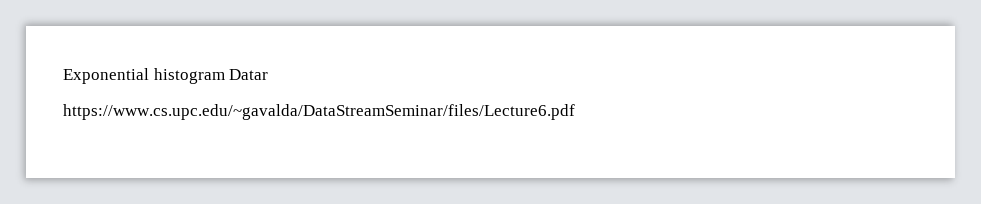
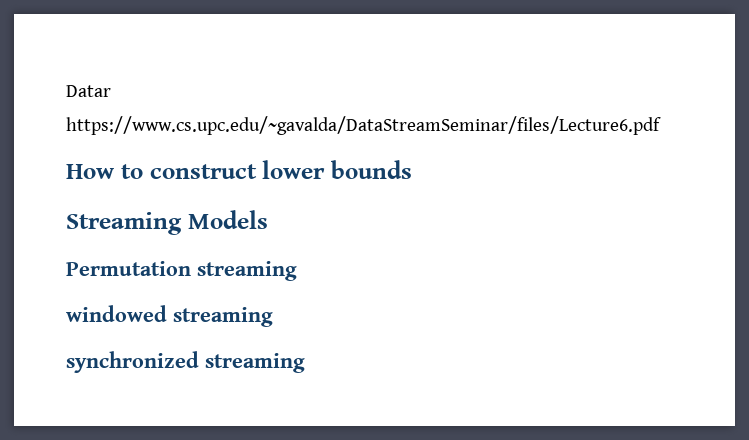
- Exponential histogram Datar
+ Datar
+ How to construct lower bounds
+ Streaming Models
+ Permutation streaming
+ windowed streaming
+ synchronized streaming

